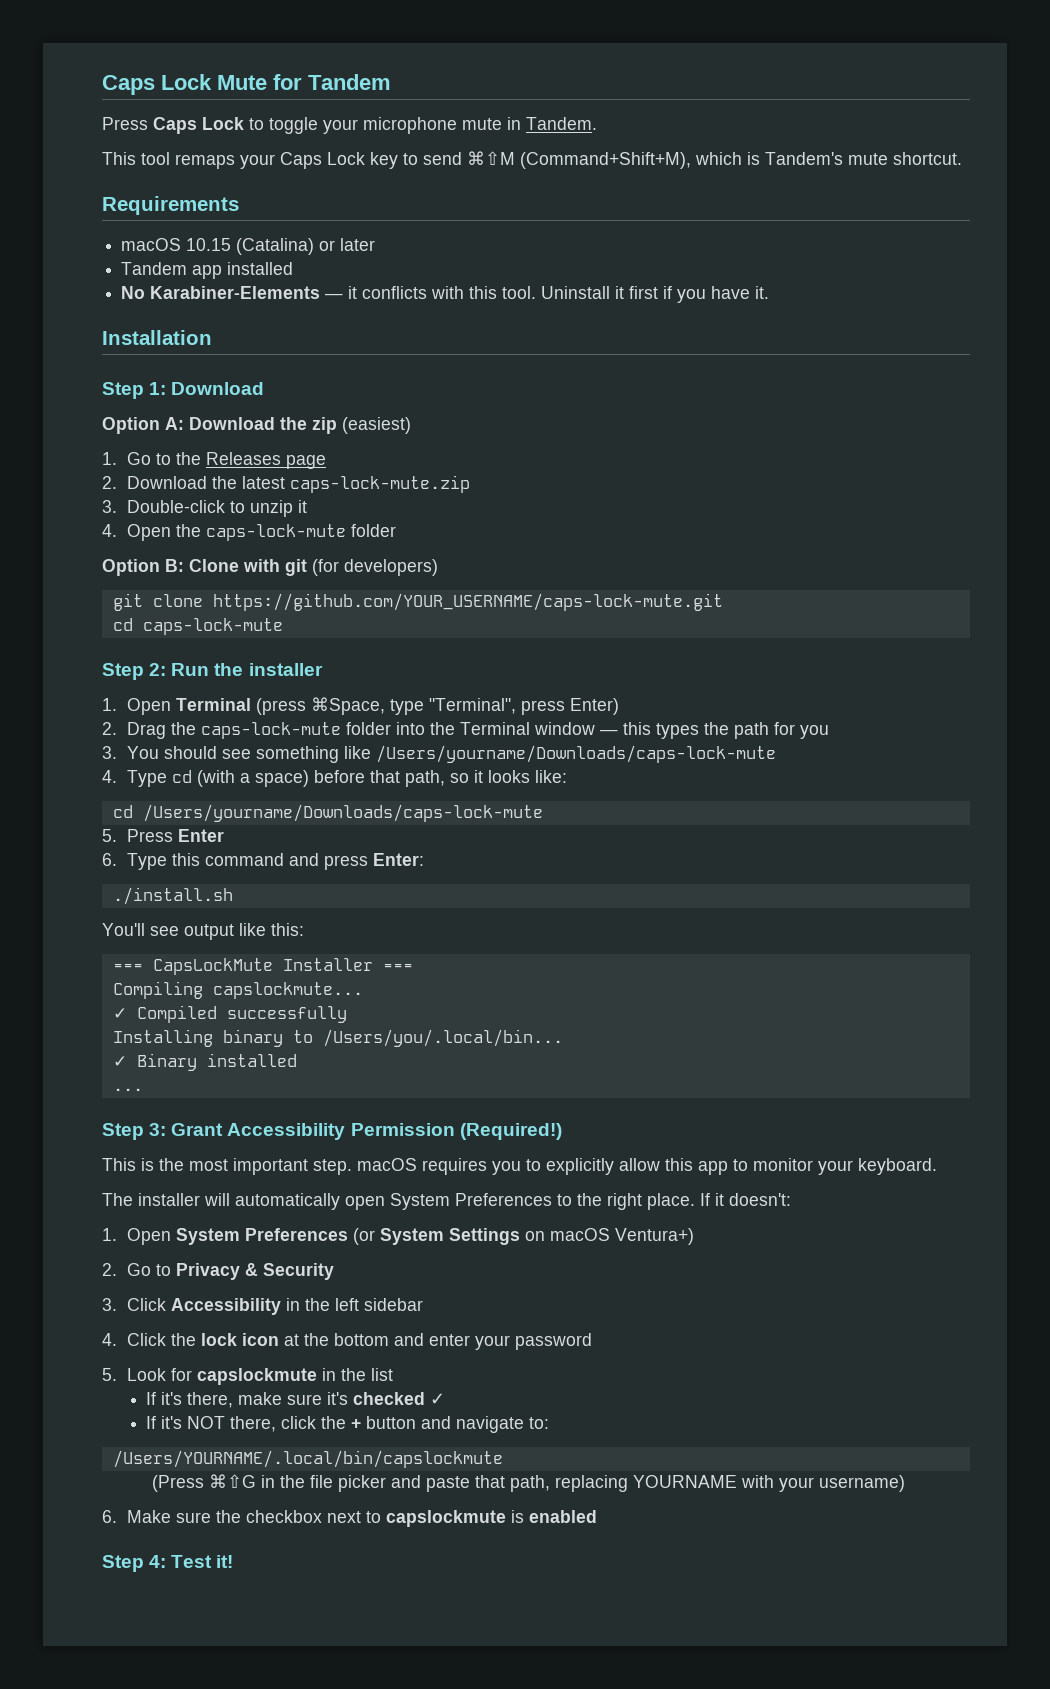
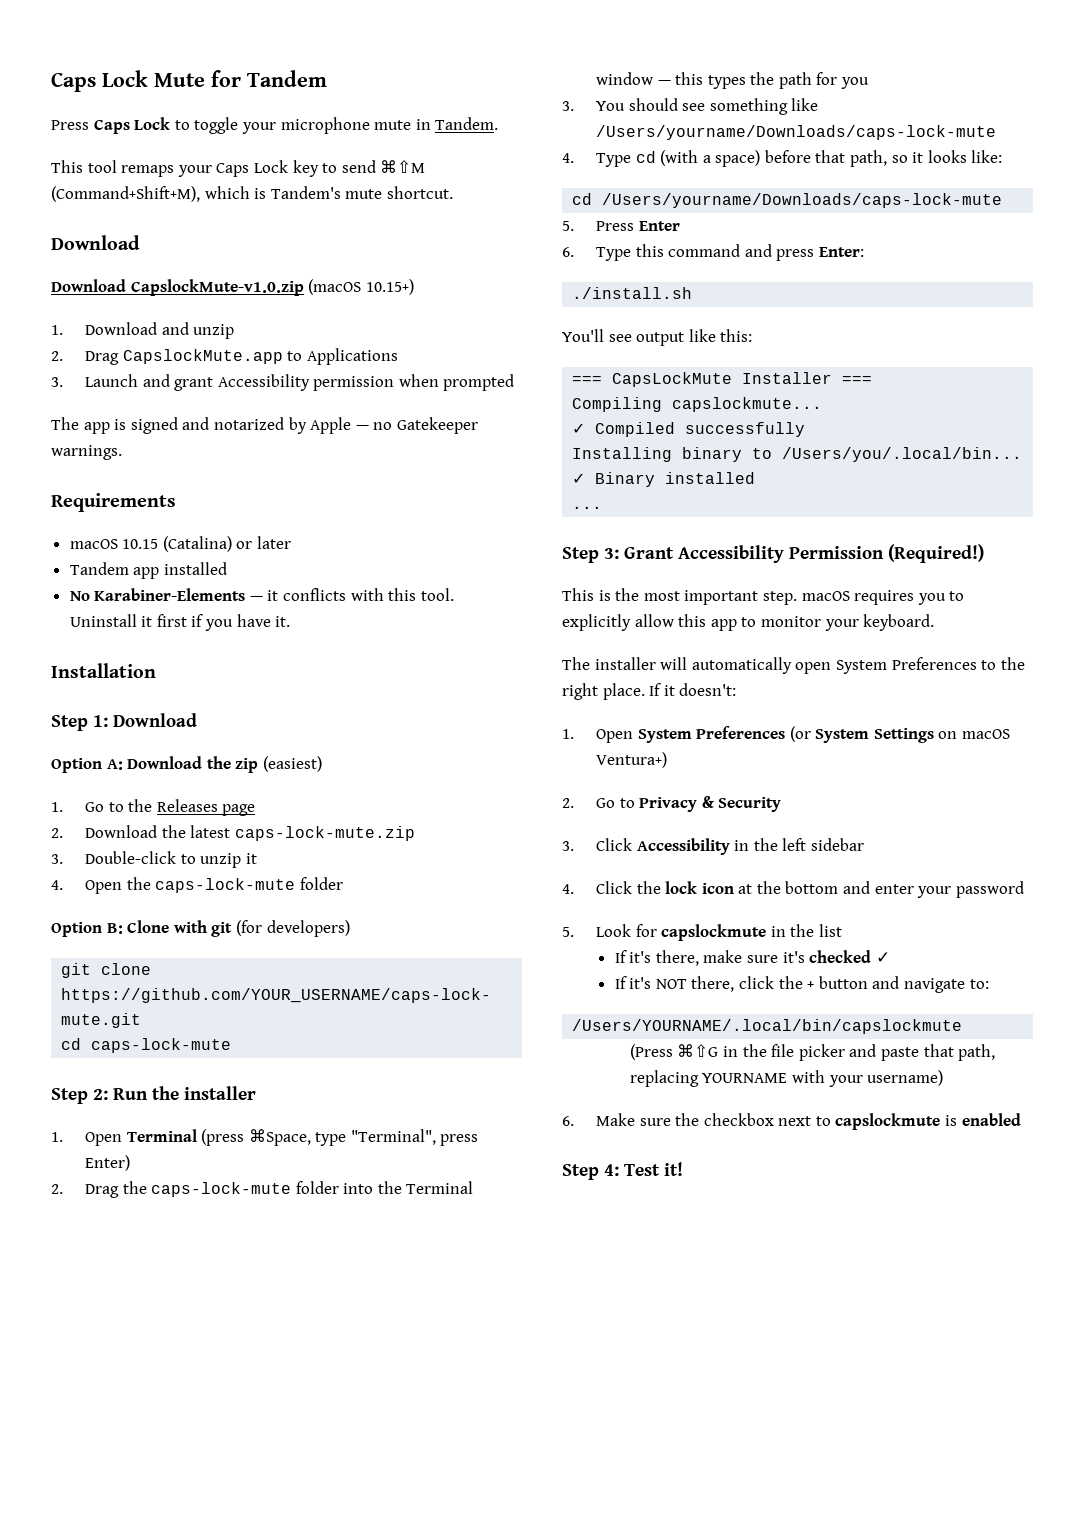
  This tool remaps your Caps Lock key to send ⌘⇧M (Command+Shift+M), which is Tandem's mute shortcut.
+ Download
+ Download CapslockMute-v1.0.zip (macOS 10.15+)
+ 1. Download and unzip
+ 2. Drag CapslockMute.app to Applications
+ 3. Launch and grant Accessibility permission when prompted
+ The app is signed and notarized by Apple — no Gatekeeper warnings.

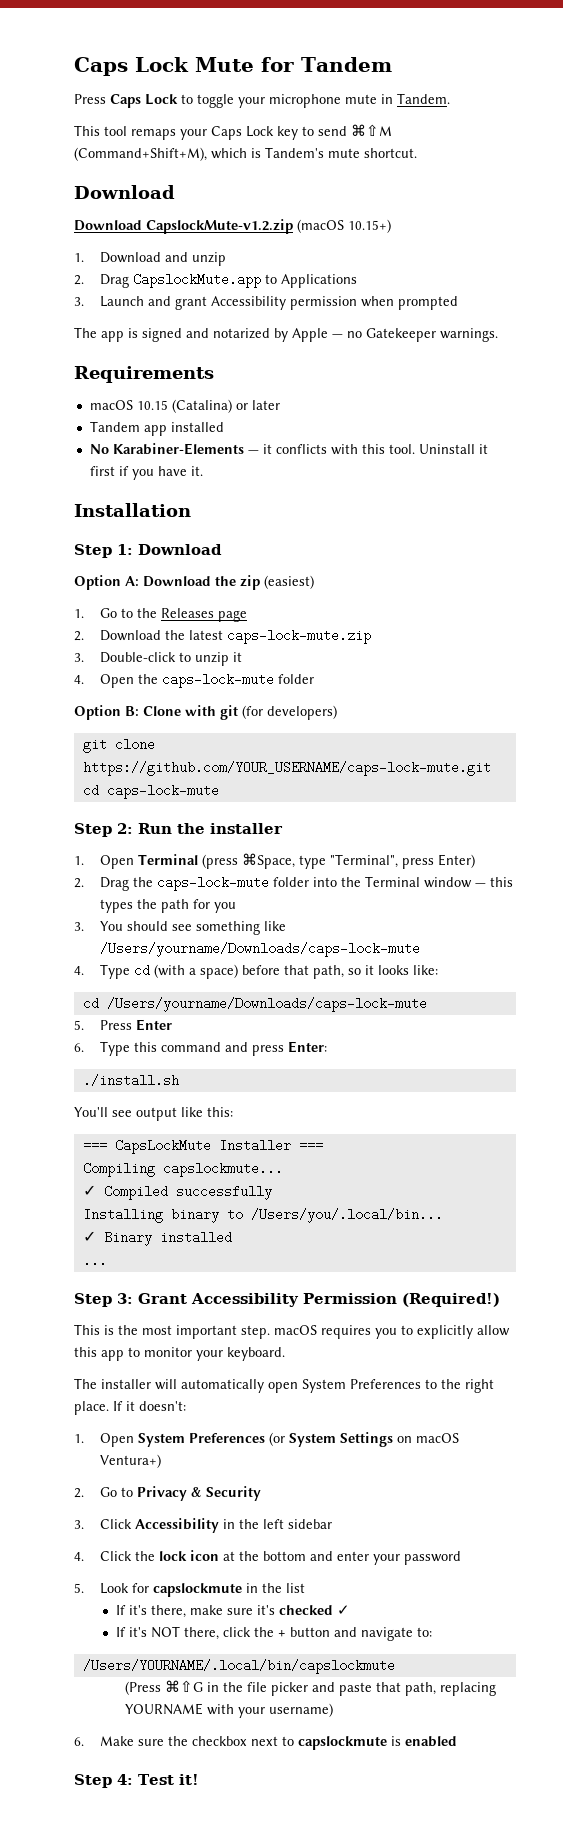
- Download CapslockMute-v1.0.zip (macOS 10.15+)
+ Download CapslockMute-v1.2.zip (macOS 10.15+)

